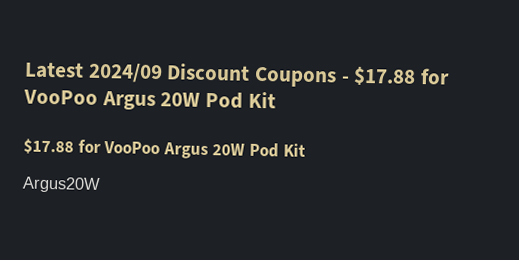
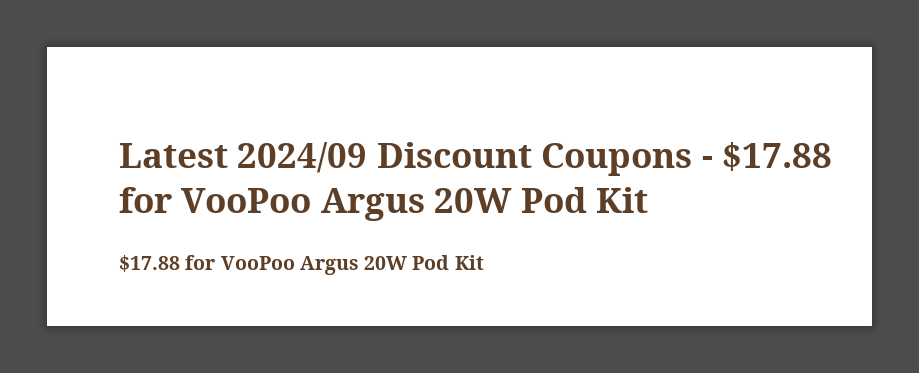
- Argus20W

